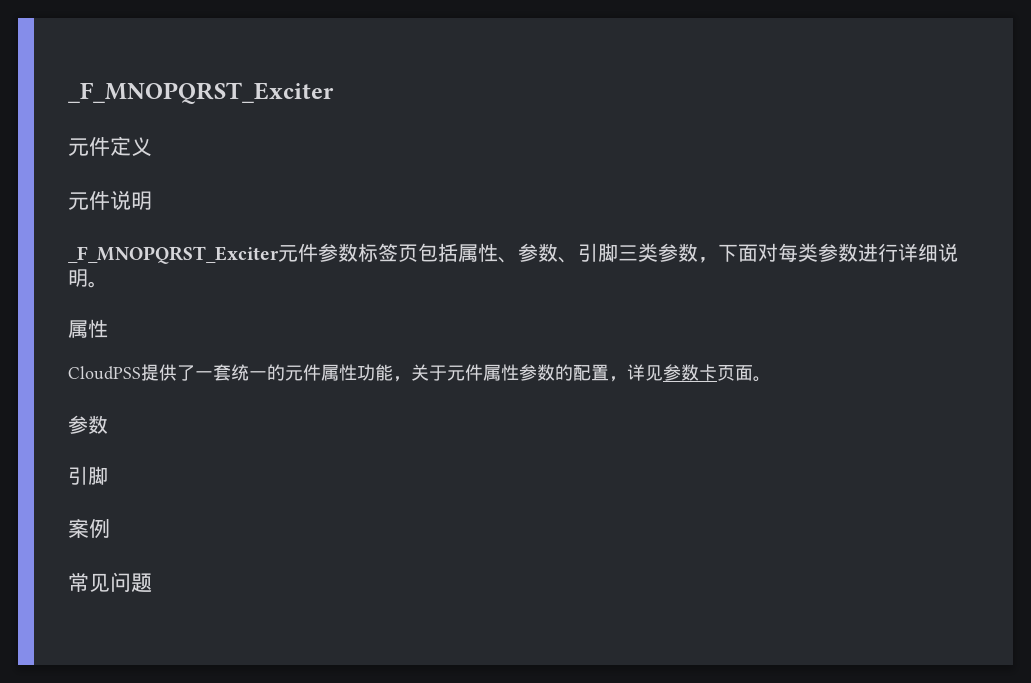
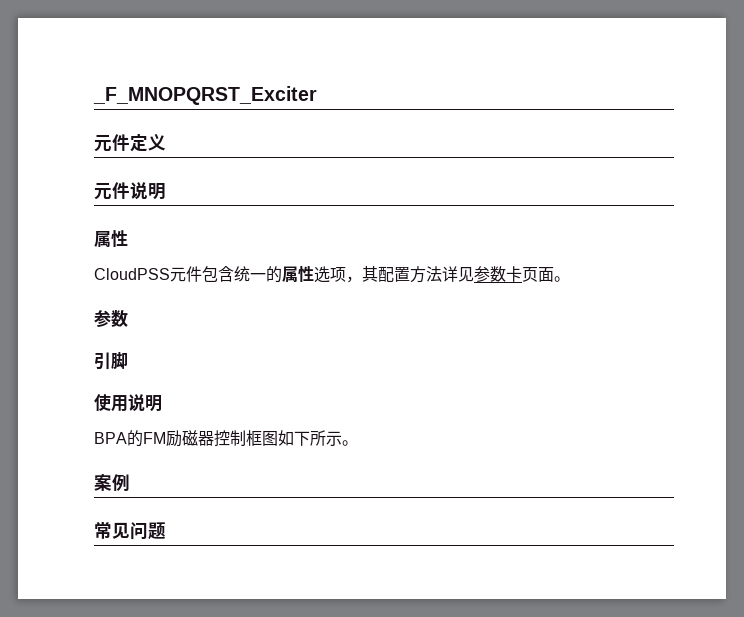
  元件说明
- _F_MNOPQRST_Exciter元件参数标签页包括属性、参数、引脚三类参数，下面对每类参数进行详细说明。
  属性
- CloudPSS提供了一套统一的元件属性功能，关于元件属性参数的配置，详见参数卡页面。
+ CloudPSS元件包含统一的属性选项，其配置方法详见参数卡页面。
+ 使用说明
+ BPA的FM励磁器控制框图如下所示。

